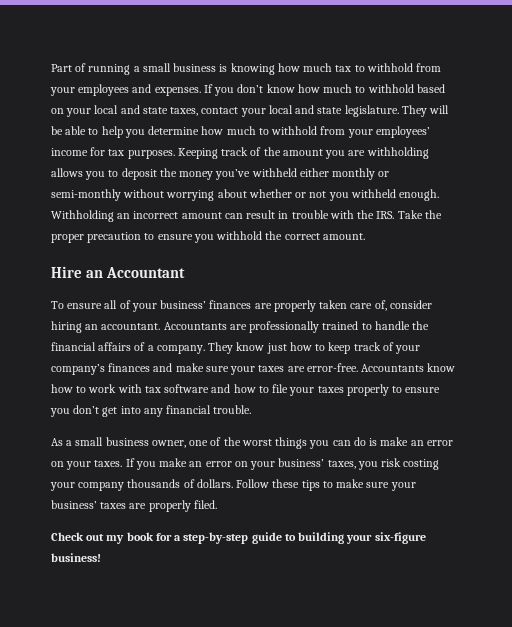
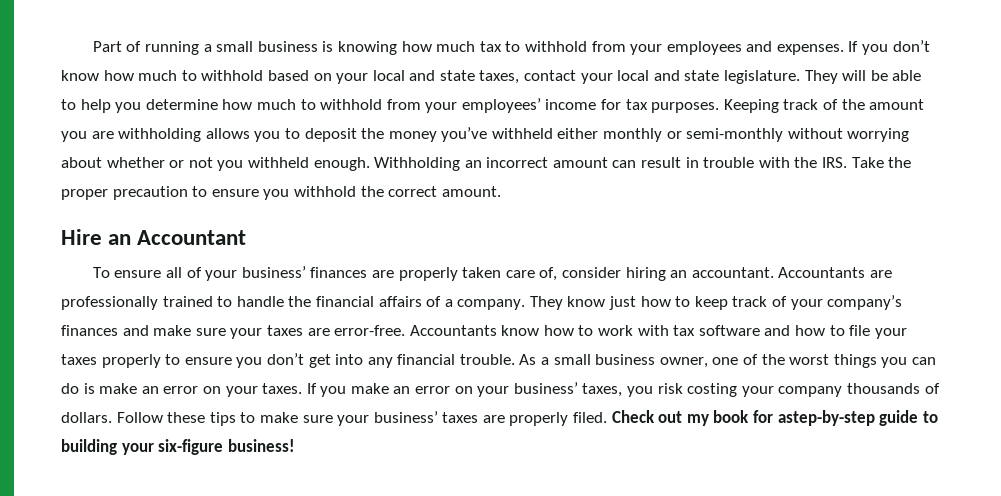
- Accountants know how to work with tax software and how to file your taxes properly to ensure you don’t get into any financial trouble.
- As a small business owner, one of the worst things you can do is make an error on your taxes.
+ Accountants know how to work with tax software and how to file your taxes properly to ensure you don’t get into any financial trouble. As a small business owner, one of the worst things you can do is make an error on your taxes.
- Follow these tips to make sure your business’ taxes are properly filed.
- Check out my book for a step-by-step guide to building your six-figure business!
+ Follow these tips to make sure your business’ taxes are properly filed. Check out my book for astep-by-step guide to building your six-figure business!

